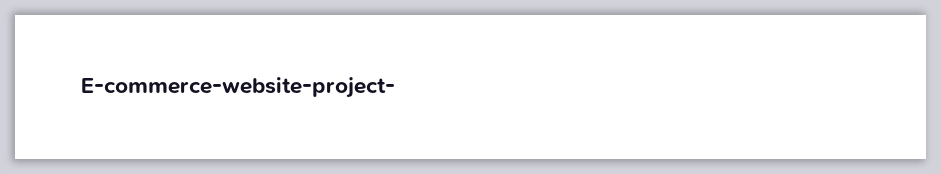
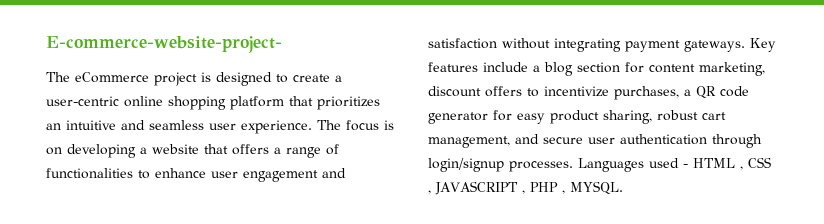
+ The eCommerce project is designed to create a user-centric online shopping platform that prioritizes an intuitive and seamless user experience. The focus is on developing a website that offers a range of functionalities to enhance user engagement and satisfaction without integrating payment gateways. Key features include a blog section for content marketing, discount offers to incentivize purchases, a QR code generator for easy product sharing, robust cart management, and secure user authentication through login/signup processes. Languages used - HTML , CSS , JAVASCRIPT , PHP , MYSQL.

